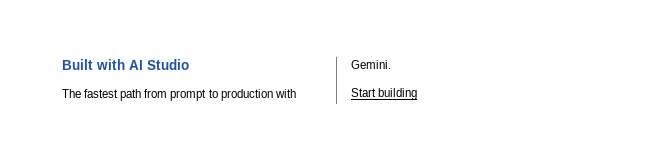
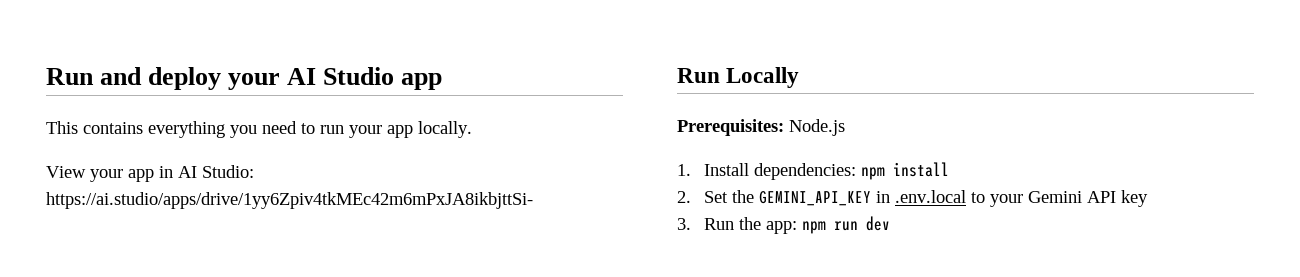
- Built with AI Studio
- The fastest path from prompt to production with Gemini.
- Start building
+ Run and deploy your AI Studio app
+ This contains everything you need to run your app locally.
+ View your app in AI Studio: https://ai.studio/apps/drive/1yy6Zpiv4tkMEc42m6mPxJA8ikbjttSi-
+ Run Locally
+ Prerequisites: Node.js
+ 1. Install dependencies: npm install
+ 2. Set the GEMINI_API_KEY in .env.local to your Gemini API key
+ 3. Run the app: npm run dev

